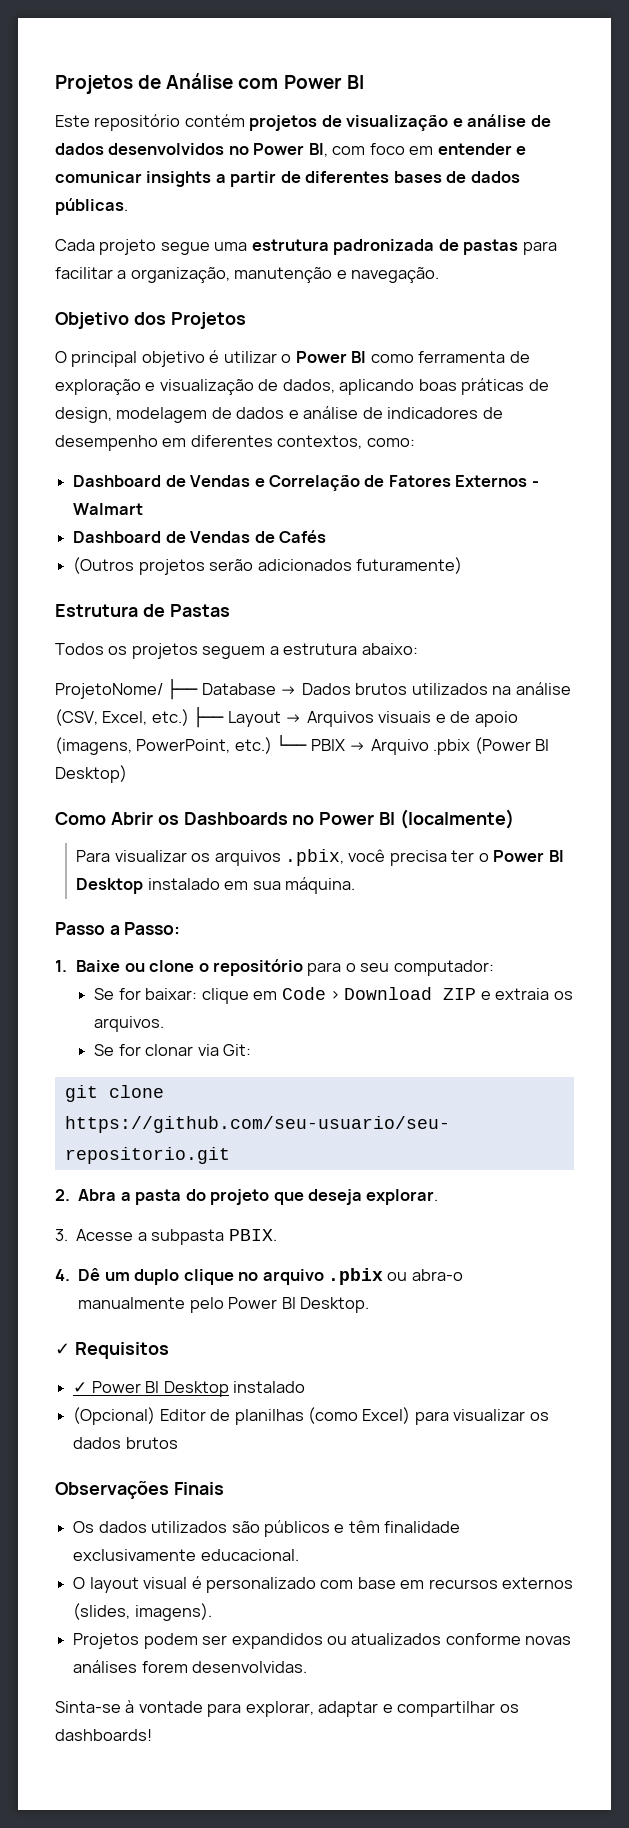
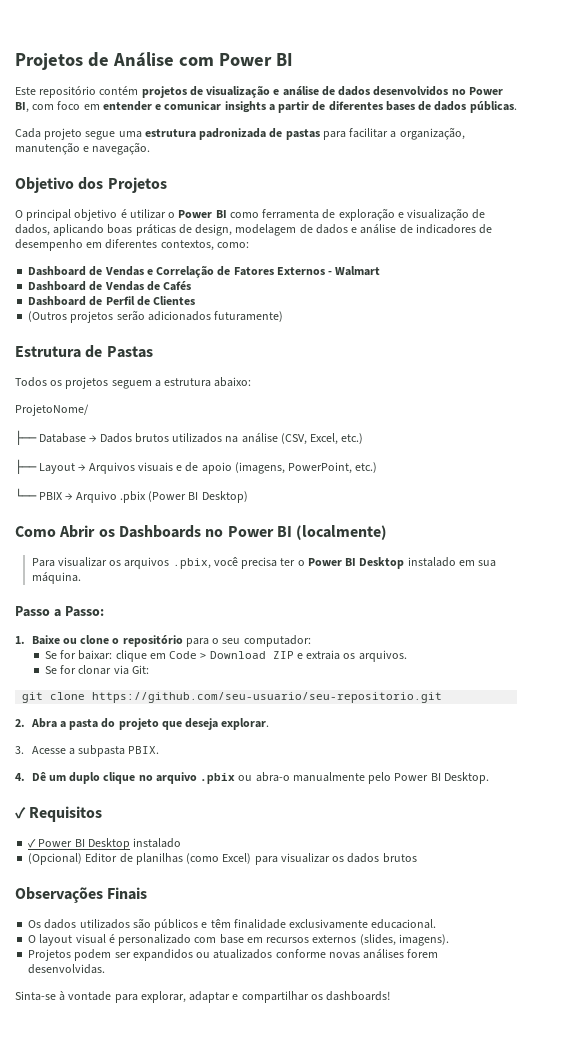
+ Dashboard de Perfil de Clientes
- ProjetoNome/ ├── Database → Dados brutos utilizados na análise (CSV, Excel, etc.) ├── Layout → Arquivos visuais e de apoio (imagens, PowerPoint, etc.) └── PBIX → Arquivo .pbix (Power BI Desktop)
+ ProjetoNome/
+ ├── Database → Dados brutos utilizados na análise (CSV, Excel, etc.)
+ ├── Layout → Arquivos visuais e de apoio (imagens, PowerPoint, etc.)
+ └── PBIX → Arquivo .pbix (Power BI Desktop)

